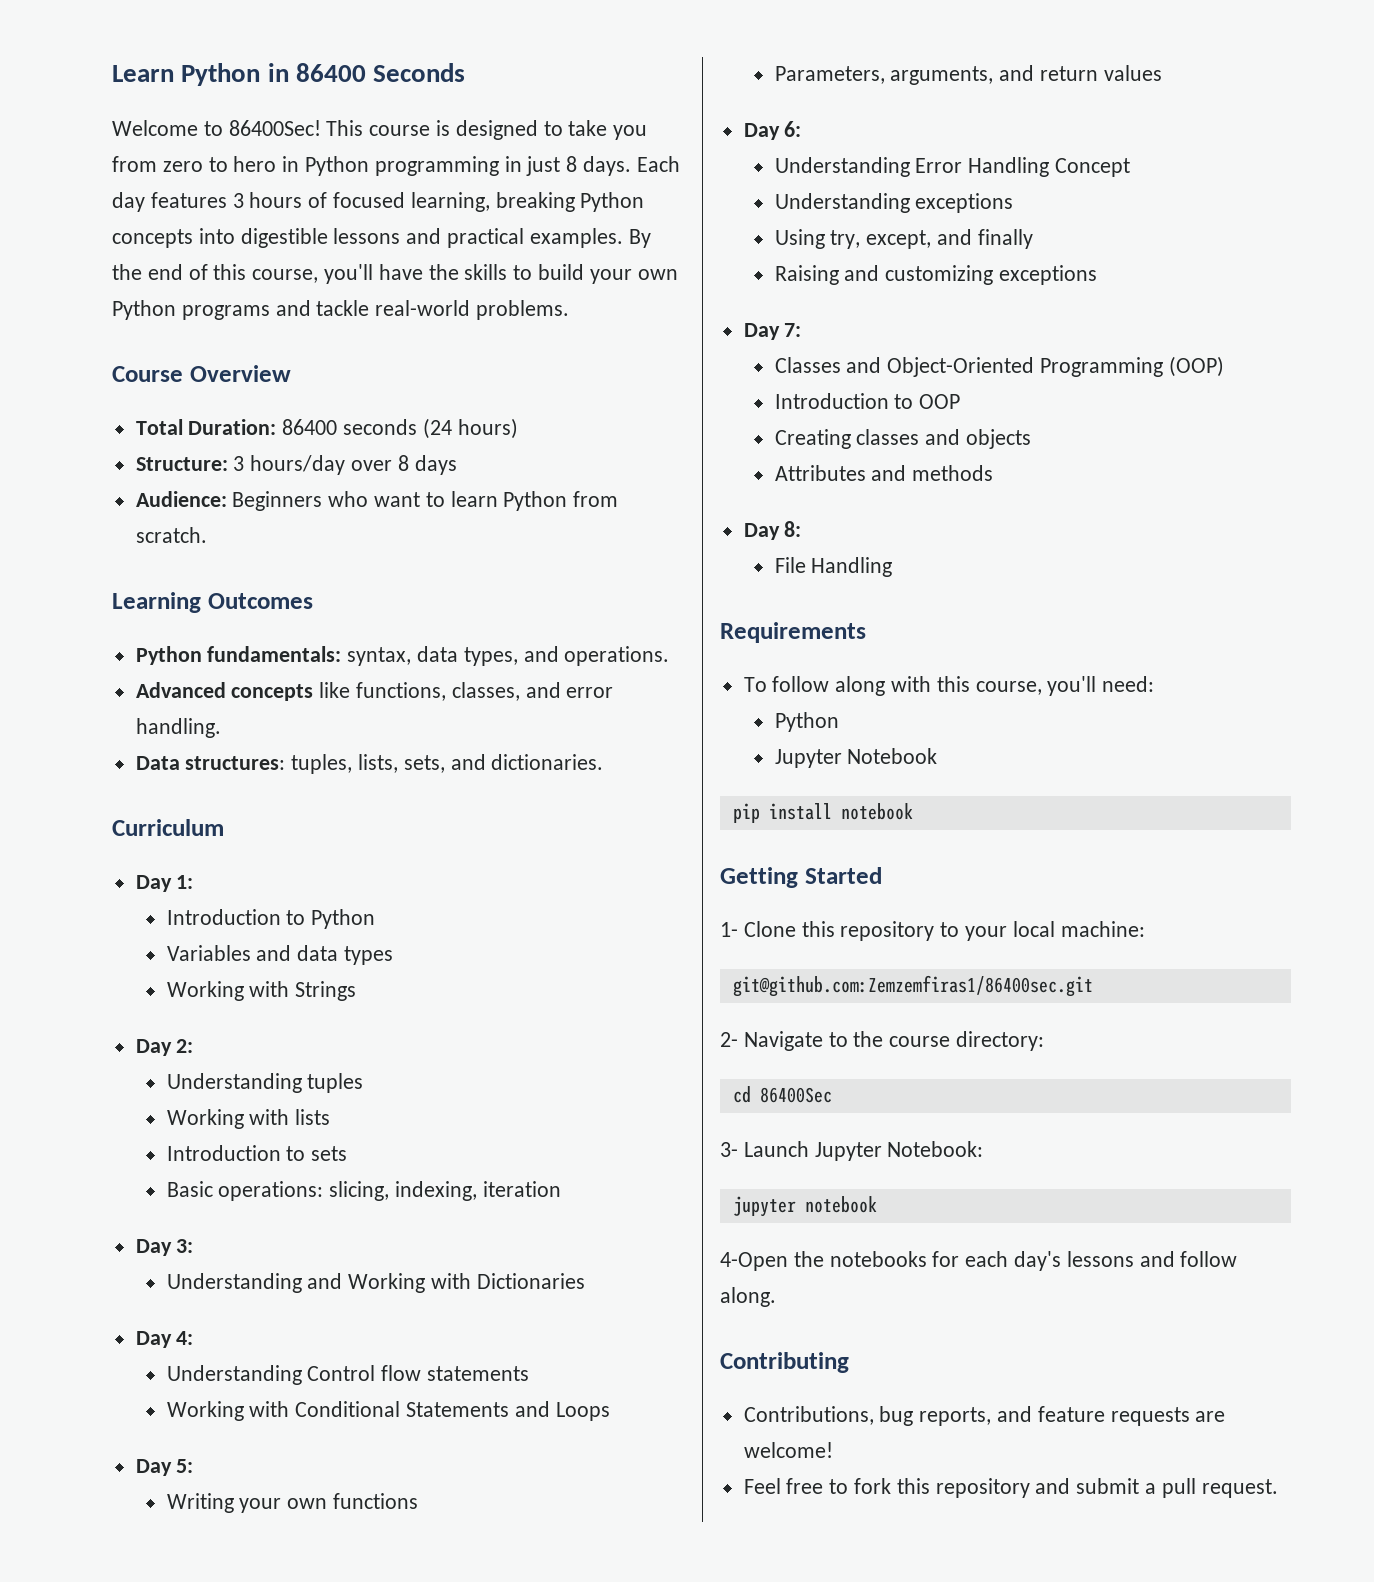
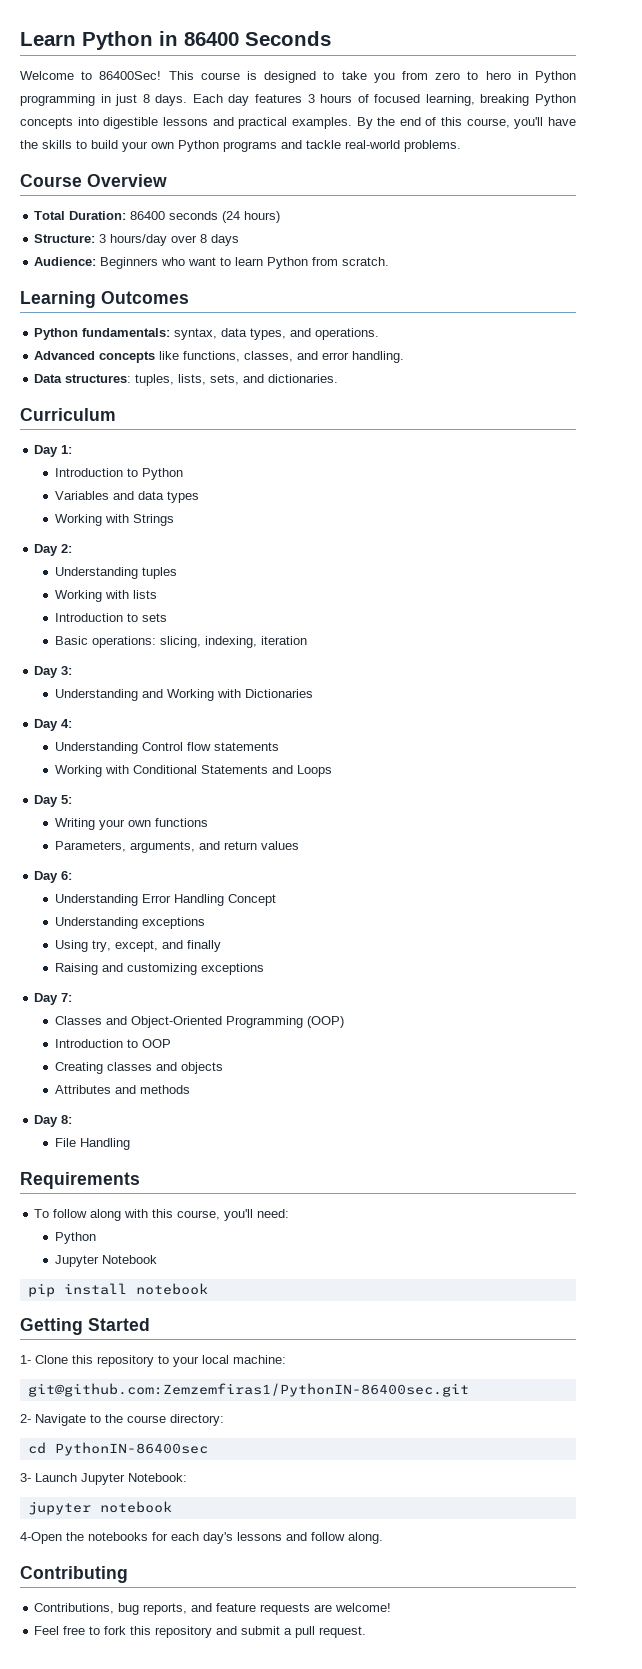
- git@github.com:Zemzemfiras1/86400sec.git
+ git@github.com:Zemzemfiras1/PythonIN-86400sec.git
- cd 86400Sec
+ cd PythonIN-86400sec

